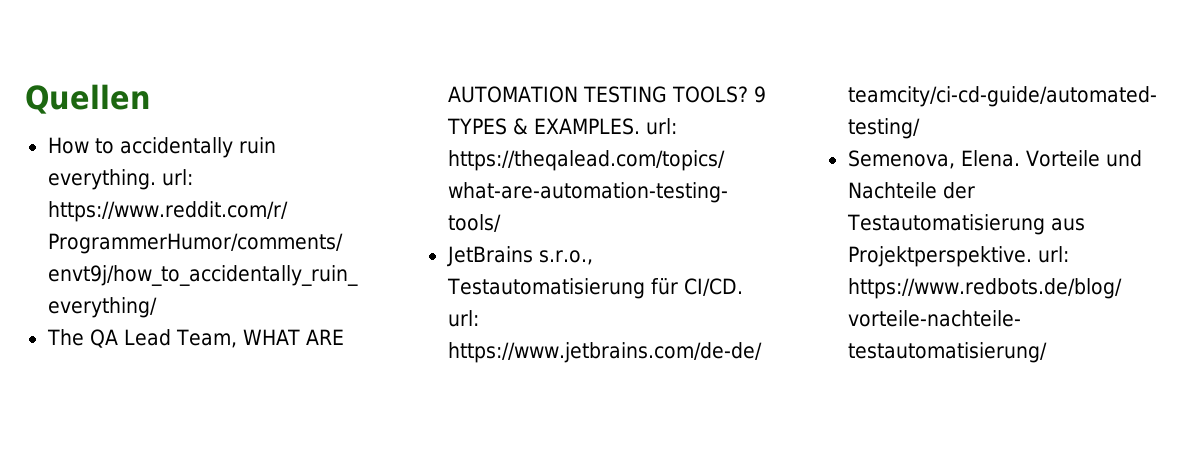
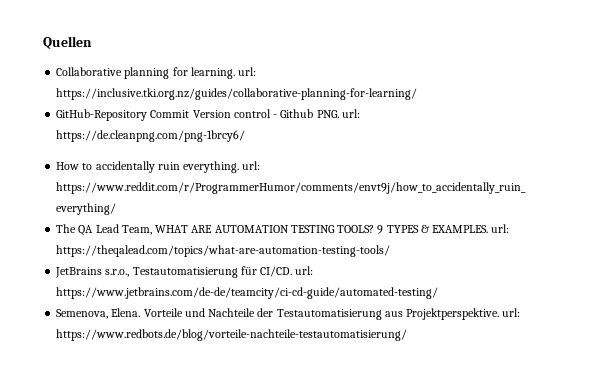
+ Collaborative planning for learning. url: https://inclusive.tki.org.nz/guides/collaborative-planning-for-learning/
+ GitHub-Repository Commit Version control - Github PNG. url: https://de.cleanpng.com/png-1brcy6/

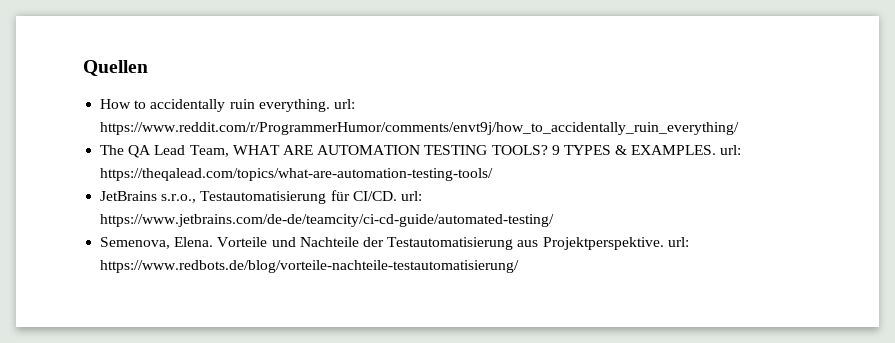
- Collaborative planning for learning. url: https://inclusive.tki.org.nz/guides/collaborative-planning-for-learning/
- GitHub-Repository Commit Version control - Github PNG. url: https://de.cleanpng.com/png-1brcy6/

